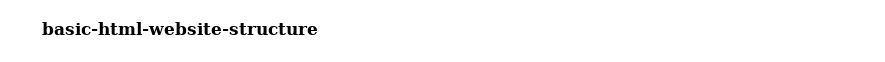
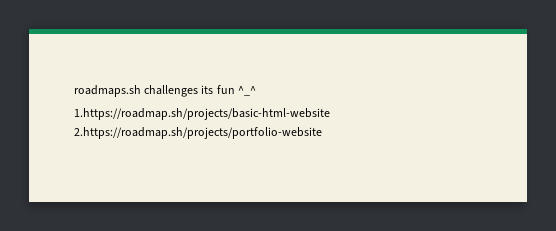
- basic-html-website-structure
+ roadmaps.sh challenges its fun ^_^
+ 1.https://roadmap.sh/projects/basic-html-website 2.https://roadmap.sh/projects/portfolio-website

